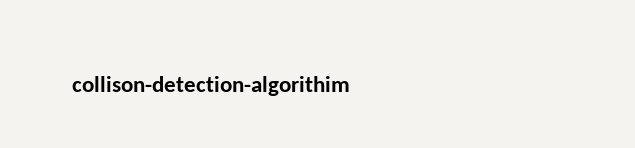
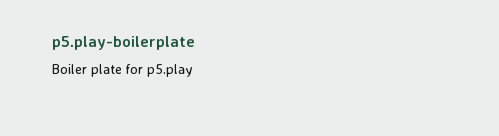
- collison-detection-algorithim
+ p5.play-boilerplate
+ Boiler plate for p5.play

